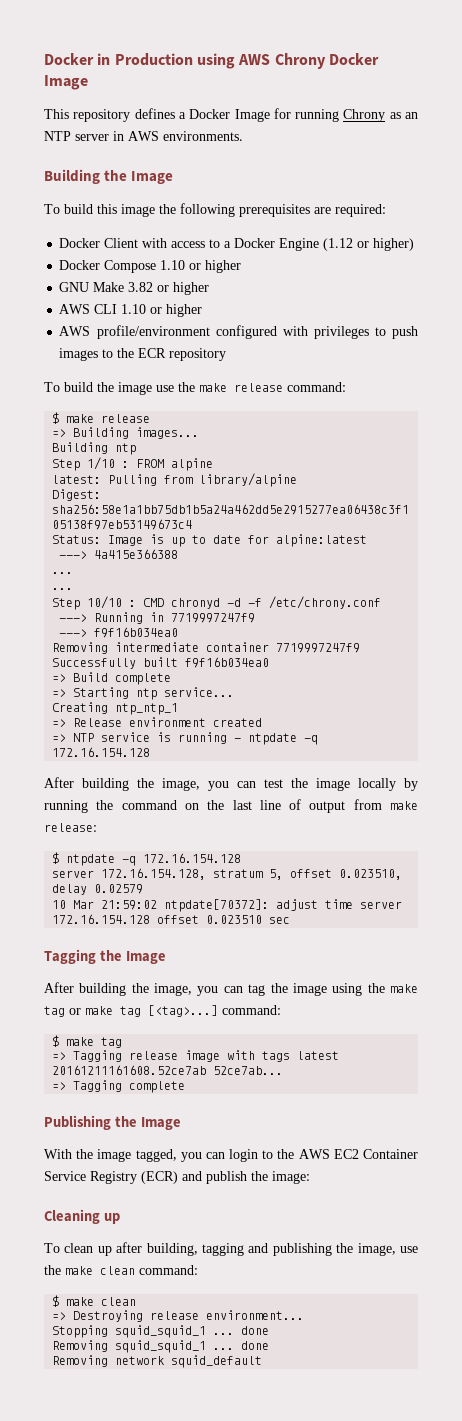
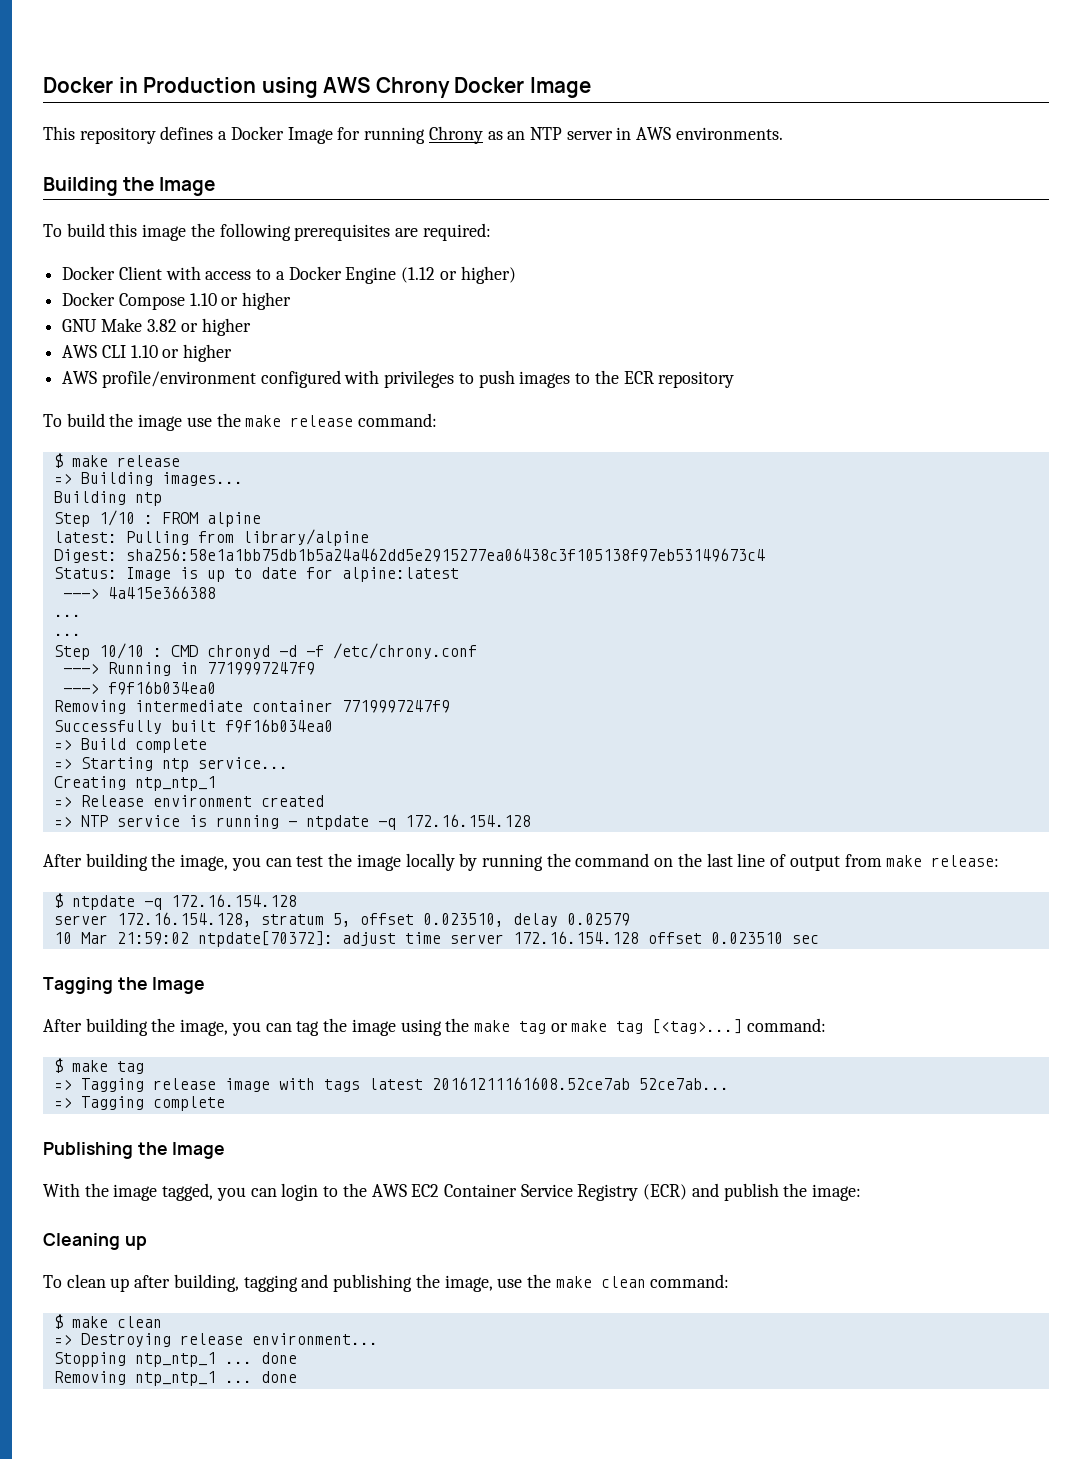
- Stopping squid_squid_1 ... done
- Removing squid_squid_1 ... done
- Removing network squid_default
+ Stopping ntp_ntp_1 ... done
+ Removing ntp_ntp_1 ... done

